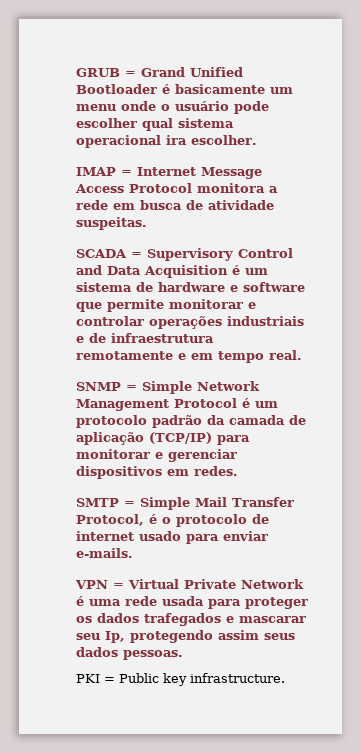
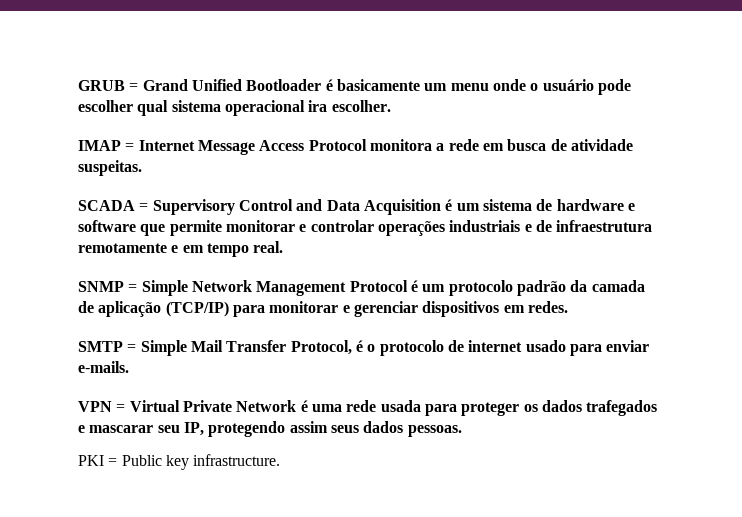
- VPN = Virtual Private Network é uma rede usada para proteger os dados trafegados e mascarar seu Ip, protegendo assim seus dados pessoas.
+ VPN = Virtual Private Network é uma rede usada para proteger os dados trafegados e mascarar seu IP, protegendo assim seus dados pessoas.

